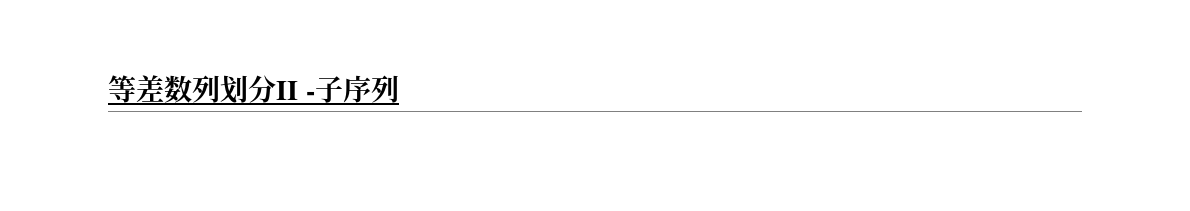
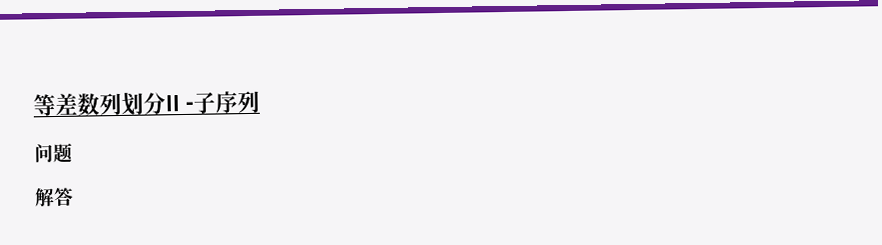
+ 问题
+ 解答

